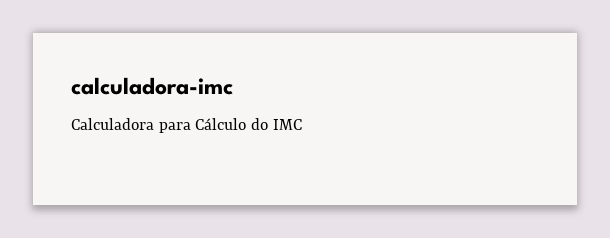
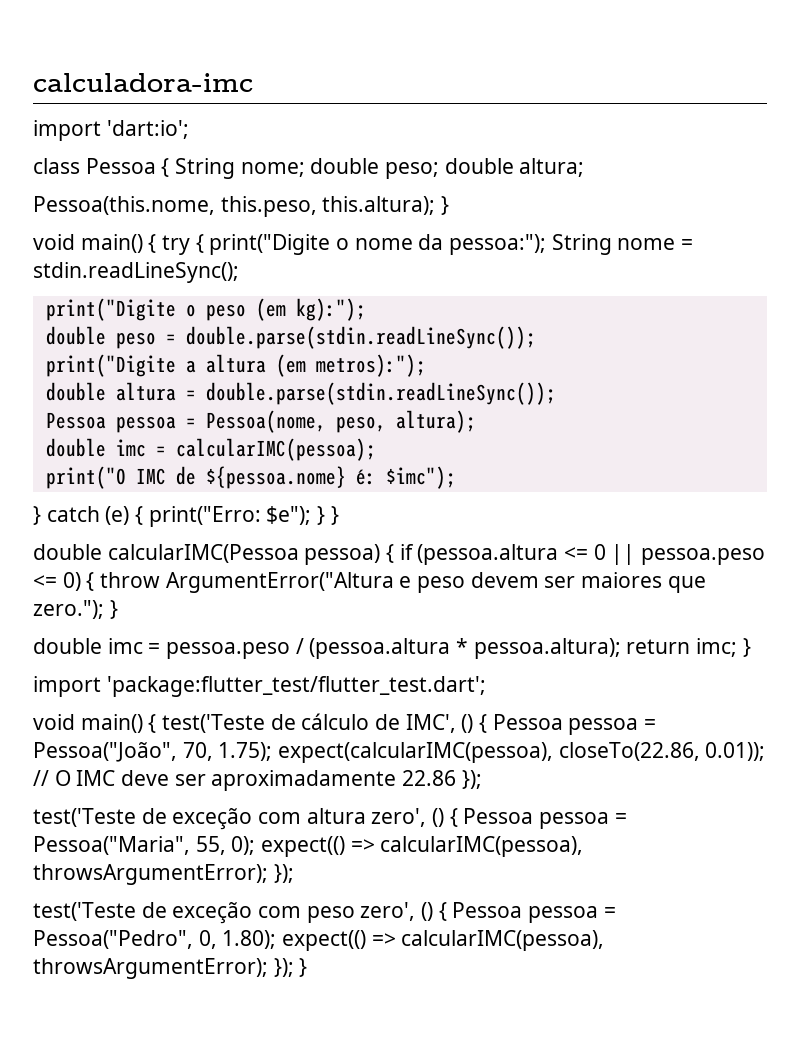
- Calculadora para Cálculo do IMC
+ import 'dart:io';
+ class Pessoa { String nome; double peso; double altura;
+ Pessoa(this.nome, this.peso, this.altura); }
+ void main() { try { print("Digite o nome da pessoa:"); String nome = stdin.readLineSync();
+ print("Digite o peso (em kg):");
+ double peso = double.parse(stdin.readLineSync());
+ print("Digite a altura (em metros):");
+ double altura = double.parse(stdin.readLineSync());
+ Pessoa pessoa = Pessoa(nome, peso, altura);
+ double imc = calcularIMC(pessoa);
+ print("O IMC de ${pessoa.nome} é: $imc");
+ } catch (e) { print("Erro: $e"); } }
+ double calcularIMC(Pessoa pessoa) { if (pessoa.altura <= 0 || pessoa.peso <= 0) { throw ArgumentError("Altura e peso devem ser maiores que zero."); }
+ double imc = pessoa.peso / (pessoa.altura * pessoa.altura); return imc; }
+ import 'package:flutter_test/flutter_test.dart';
+ void main() { test('Teste de cálculo de IMC', () { Pessoa pessoa = Pessoa("João", 70, 1.75); expect(calcularIMC(pessoa), closeTo(22.86, 0.01)); // O IMC deve ser aproximadamente 22.86 });
+ test('Teste de exceção com altura zero', () { Pessoa pessoa = Pessoa("Maria", 55, 0); expect(() => calcularIMC(pessoa), throwsArgumentError); });
+ test('Teste de exceção com peso zero', () { Pessoa pessoa = Pessoa("Pedro", 0, 1.80); expect(() => calcularIMC(pessoa), throwsArgumentError); }); }

